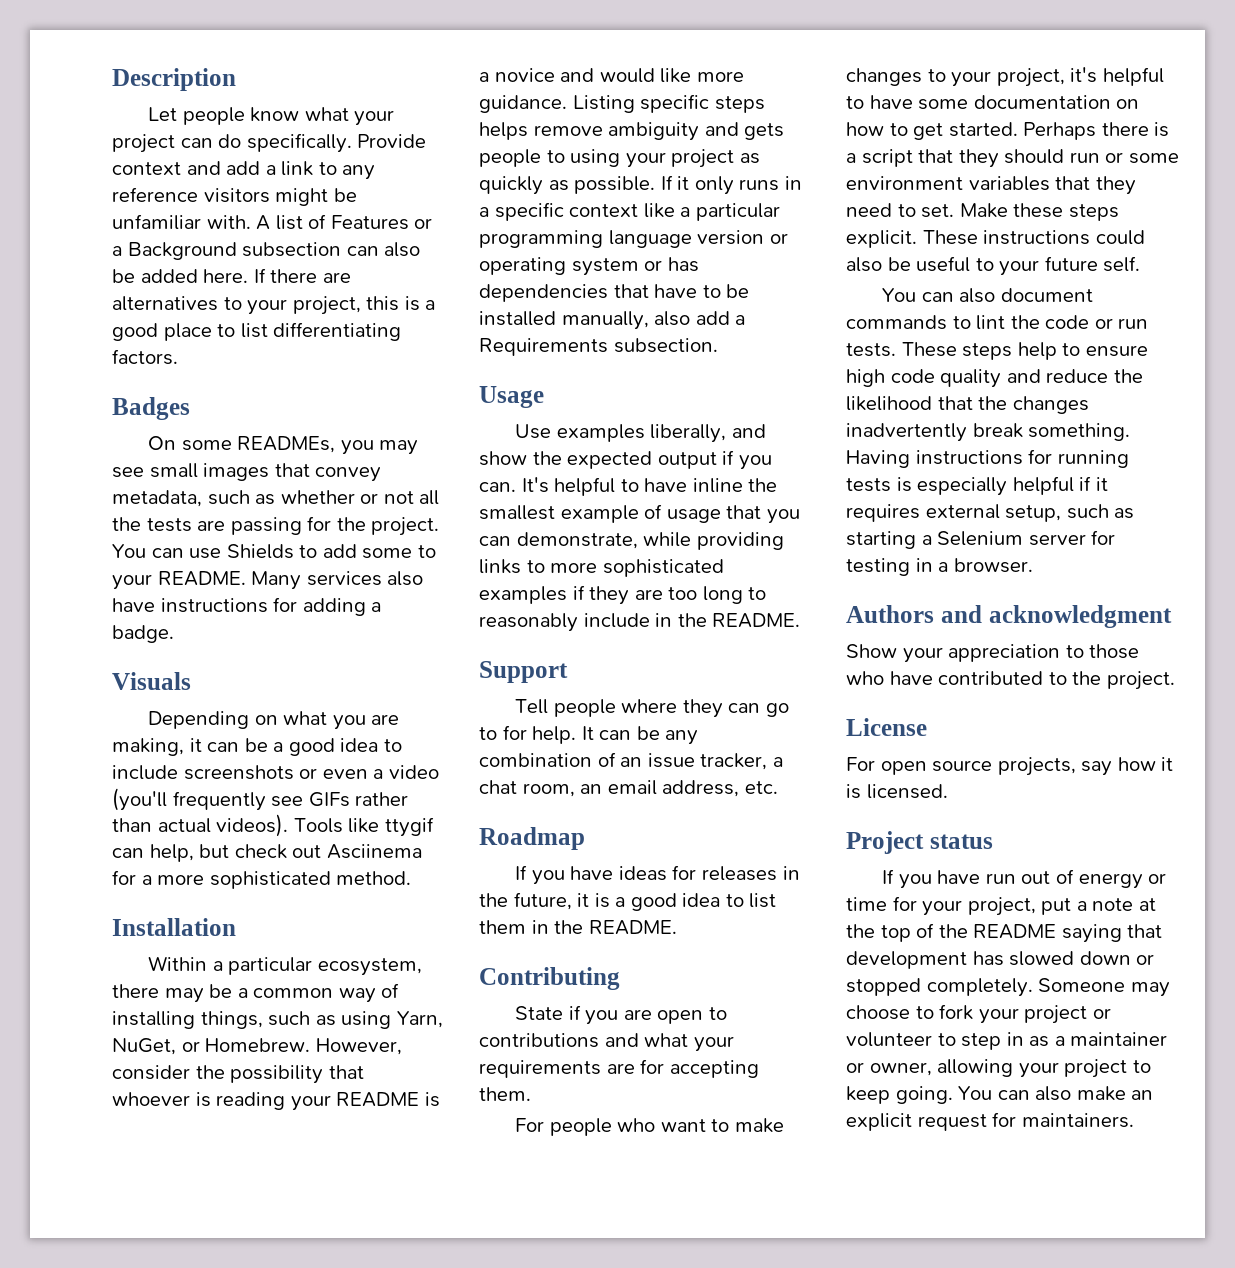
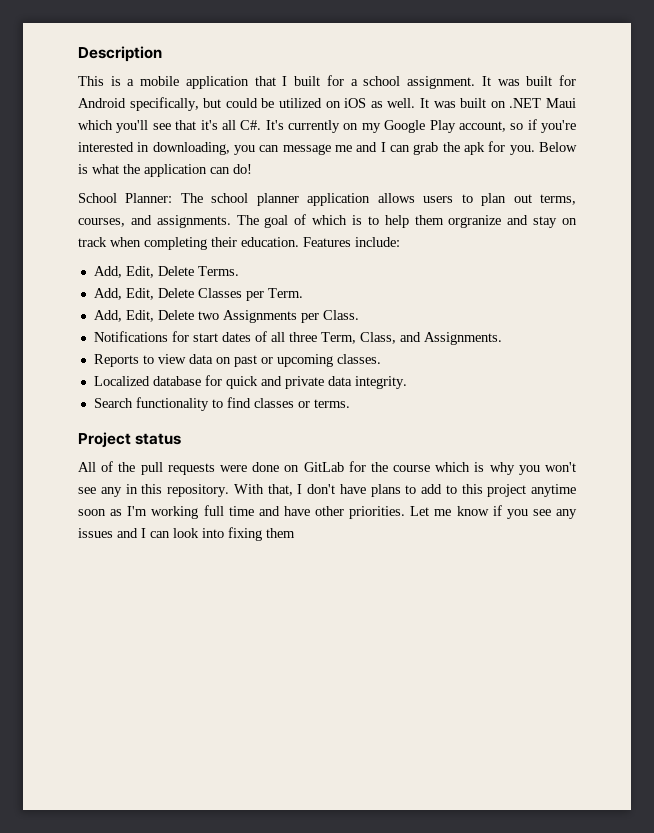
- Let people know what your project can do specifically. Provide context and add a link to any reference visitors might be unfamiliar with. A list of Features or a Background subsection can also be added here. If there are alternatives to your project, this is a good place to list differentiating factors.
- Badges
- On some READMEs, you may see small images that convey metadata, such as whether or not all the tests are passing for the project. You can use Shields to add some to your README. Many services also have instructions for adding a badge.
- Visuals
- Depending on what you are making, it can be a good idea to include screenshots or even a video (you'll frequently see GIFs rather than actual videos). Tools like ttygif can help, but check out Asciinema for a more sophisticated method.
- Installation
- Within a particular ecosystem, there may be a common way of installing things, such as using Yarn, NuGet, or Homebrew. However, consider the possibility that whoever is reading your README is a novice and would like more guidance. Listing specific steps helps remove ambiguity and gets people to using your project as quickly as possible. If it only runs in a specific context like a particular programming language version or operating system or has dependencies that have to be installed manually, also add a Requirements subsection.
- Usage
- Use examples liberally, and show the expected output if you can. It's helpful to have inline the smallest example of usage that you can demonstrate, while providing links to more sophisticated examples if they are too long to reasonably include in the README.
- Support
- Tell people where they can go to for help. It can be any combination of an issue tracker, a chat room, an email address, etc.
- Roadmap
- If you have ideas for releases in the future, it is a good idea to list them in the README.
- Contributing
- State if you are open to contributions and what your requirements are for accepting them.
- For people who want to make changes to your project, it's helpful to have some documentation on how to get started. Perhaps there is a script that they should run or some environment variables that they need to set. Make these steps explicit. These instructions could also be useful to your future self.
- You can also document commands to lint the code or run tests. These steps help to ensure high code quality and reduce the likelihood that the changes inadvertently break something. Having instructions for running tests is especially helpful if it requires external setup, such as starting a Selenium server for testing in a browser.
- Authors and acknowledgment
- Show your appreciation to those who have contributed to the project.
- License
- For open source projects, say how it is licensed.
+ This is a mobile application that I built for a school assignment. It was built for Android specifically, but could be utilized on iOS as well. It was built on .NET Maui which you'll see that it's all C#. It's currently on my Google Play account, so if you're interested in downloading, you can message me and I can grab the apk for you. Below is what the application can do!
+ School Planner: The school planner application allows users to plan out terms, courses, and assignments. The goal of which is to help them orgranize and stay on track when completing their education. Features include:
+ Add, Edit, Delete Terms.
+ Add, Edit, Delete Classes per Term.
+ Add, Edit, Delete two Assignments per Class.
+ Notifications for start dates of all three Term, Class, and Assignments.
+ Reports to view data on past or upcoming classes.
+ Localized database for quick and private data integrity.
+ Search functionality to find classes or terms.
  Project status
- If you have run out of energy or time for your project, put a note at the top of the README saying that development has slowed down or stopped completely. Someone may choose to fork your project or volunteer to step in as a maintainer or owner, allowing your project to keep going. You can also make an explicit request for maintainers.
+ All of the pull requests were done on GitLab for the course which is why you won't see any in this repository. With that, I don't have plans to add to this project anytime soon as I'm working full time and have other priorities. Let me know if you see any issues and I can look into fixing them

